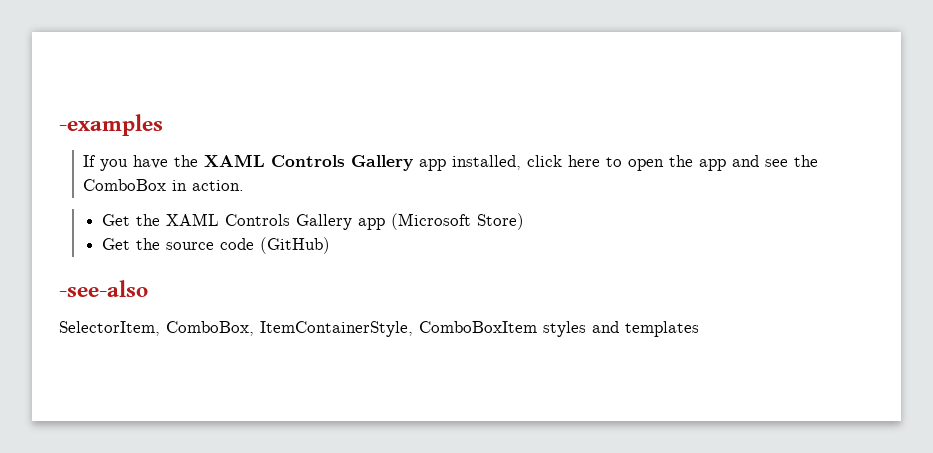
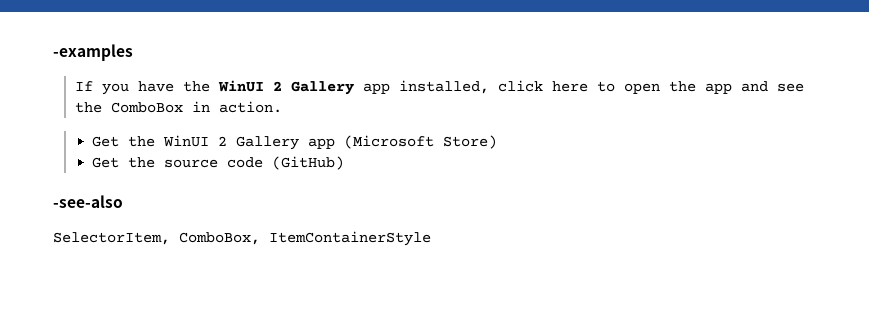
- If you have the XAML Controls Gallery app installed, click here to open the app and see the ComboBox in action.
+ If you have the WinUI 2 Gallery app installed, click here to open the app and see the ComboBox in action.
- Get the XAML Controls Gallery app (Microsoft Store)
+ Get the WinUI 2 Gallery app (Microsoft Store)
- SelectorItem, ComboBox, ItemContainerStyle, ComboBoxItem styles and templates
+ SelectorItem, ComboBox, ItemContainerStyle

